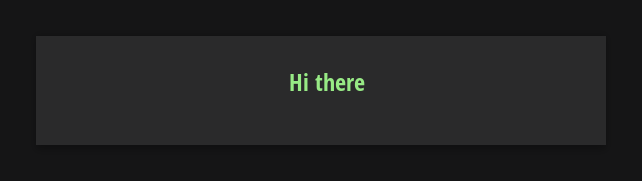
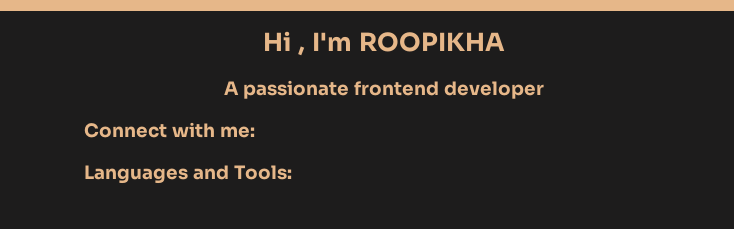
- Hi there
+ Hi , I'm ROOPIKHA
+ A passionate frontend developer
+ Connect with me:
+ Languages and Tools:

